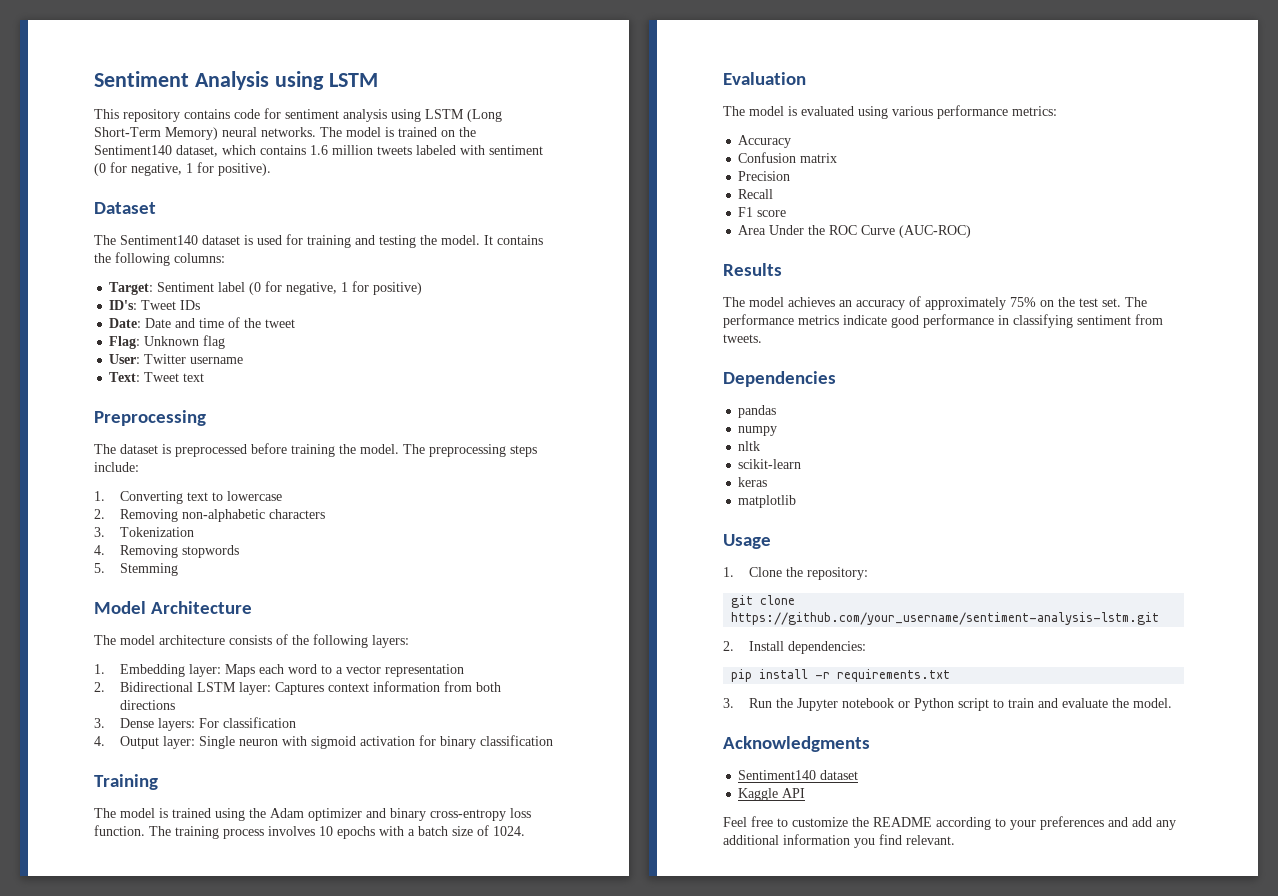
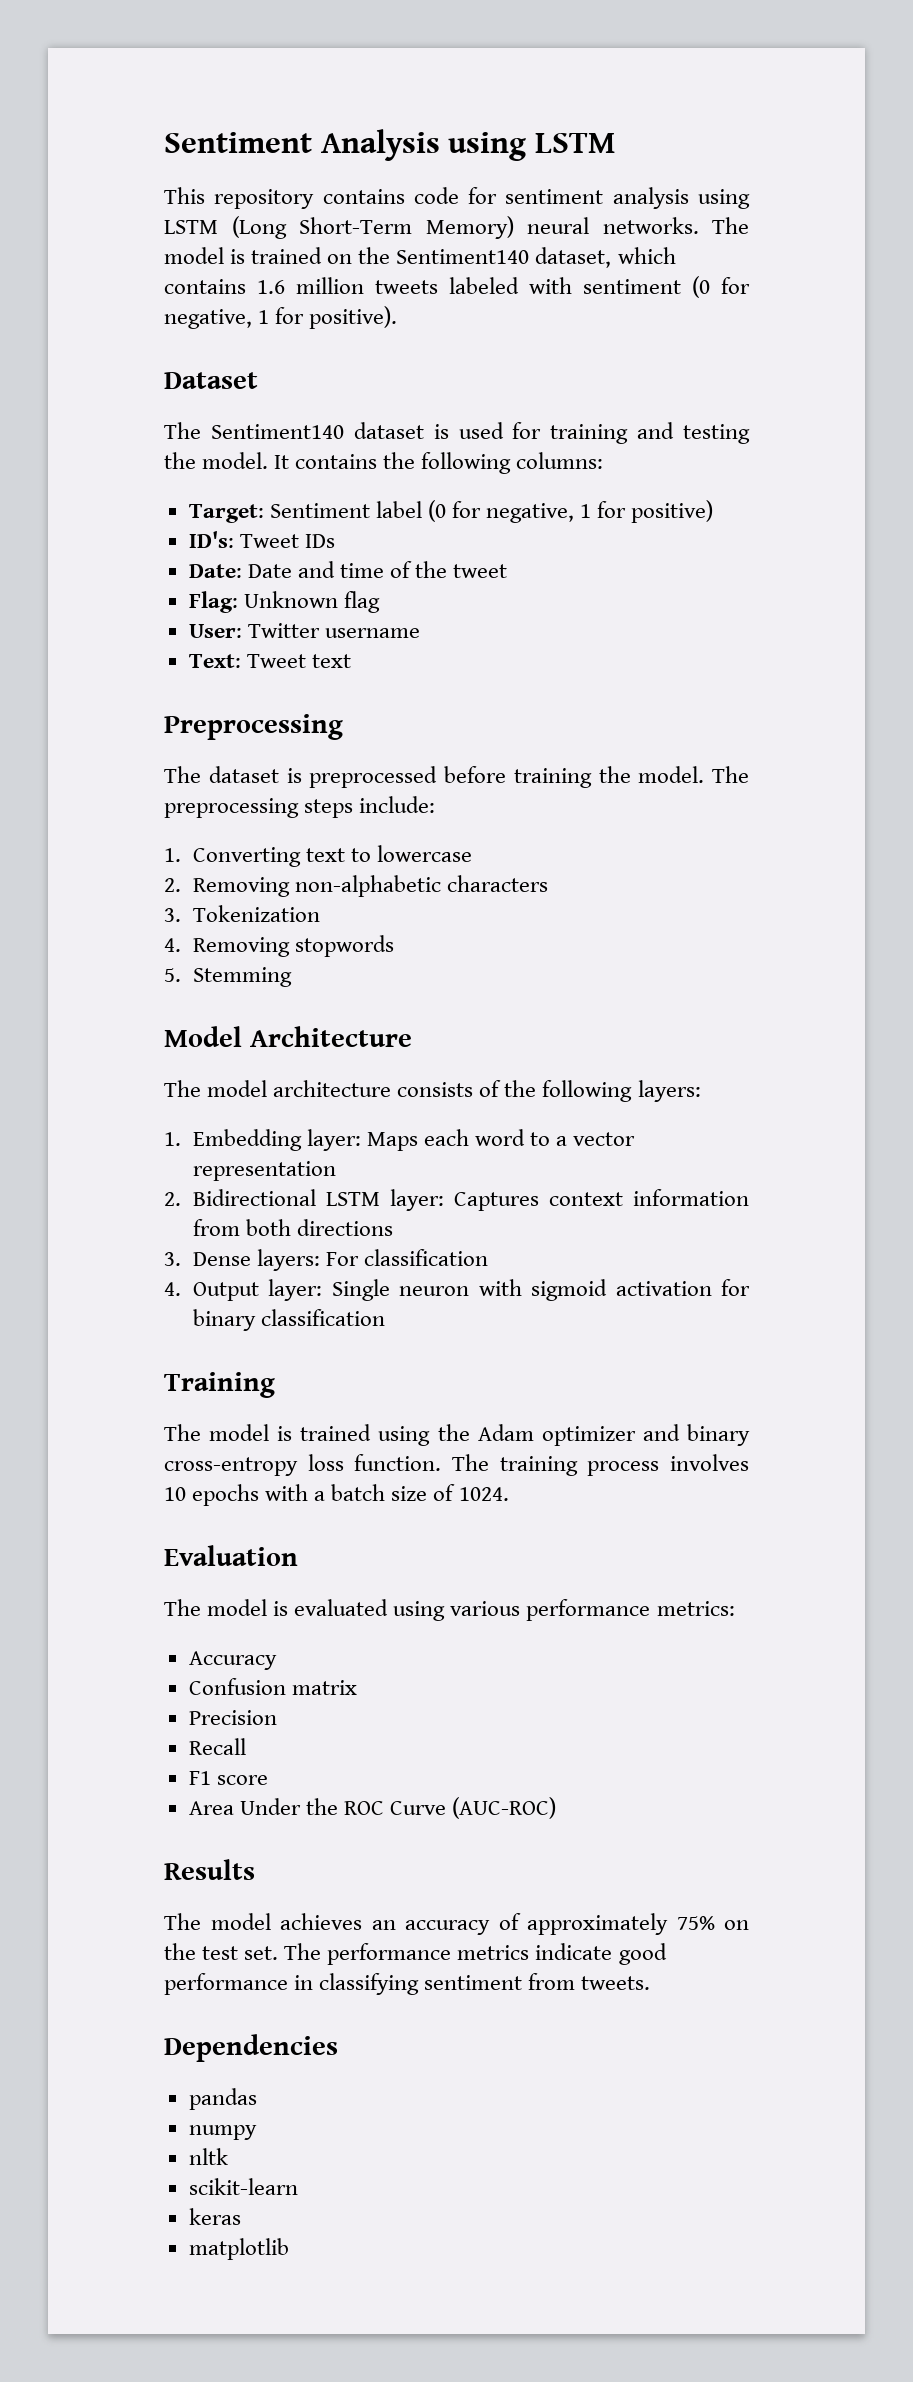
- Usage
- 1. Clone the repository:
- git clone https://github.com/your_username/sentiment-analysis-lstm.git
- 2. Install dependencies:
- pip install -r requirements.txt
- 3. Run the Jupyter notebook or Python script to train and evaluate the model.
- Acknowledgments
- Sentiment140 dataset
- Kaggle API
- Feel free to customize the README according to your preferences and add any additional information you find relevant.

